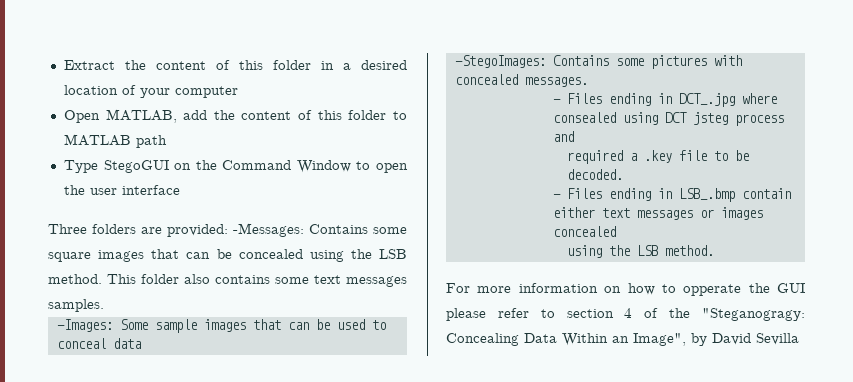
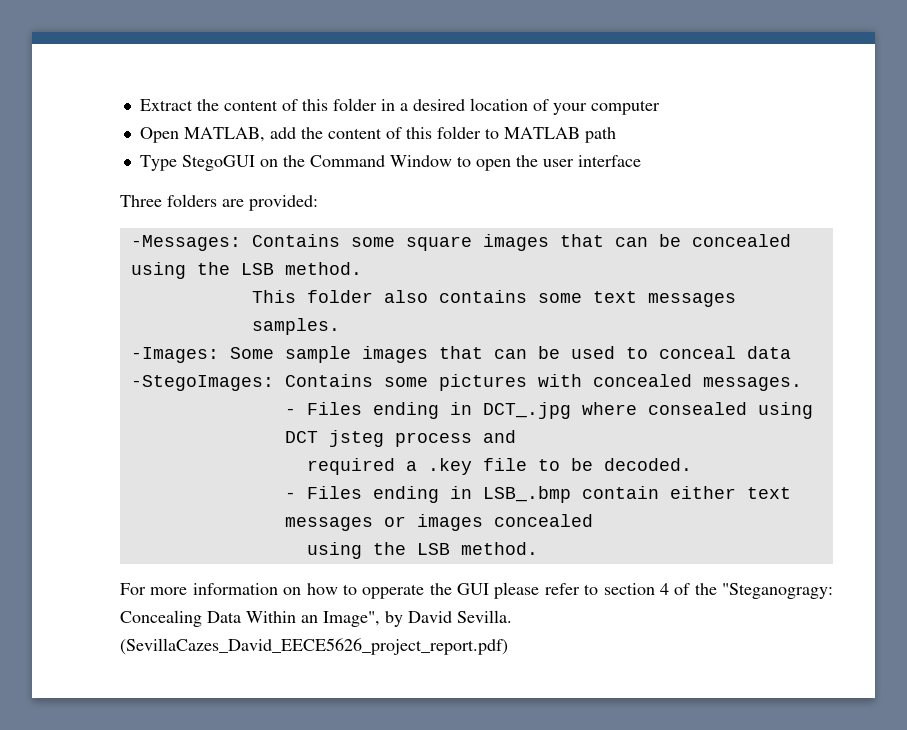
- Three folders are provided: -Messages: Contains some square images that can be concealed using the LSB method. This folder also contains some text messages samples.
+ Three folders are provided:
+ -Messages: Contains some square images that can be concealed using the LSB method.
+ This folder also contains some text messages samples.
- For more information on how to opperate the GUI please refer to section 4 of the "Steganogragy: Concealing Data Within an Image", by David Sevilla
+ For more information on how to opperate the GUI please refer to section 4 of the "Steganogragy: Concealing Data Within an Image", by David Sevilla. (SevillaCazes_David_EECE5626_project_report.pdf)

